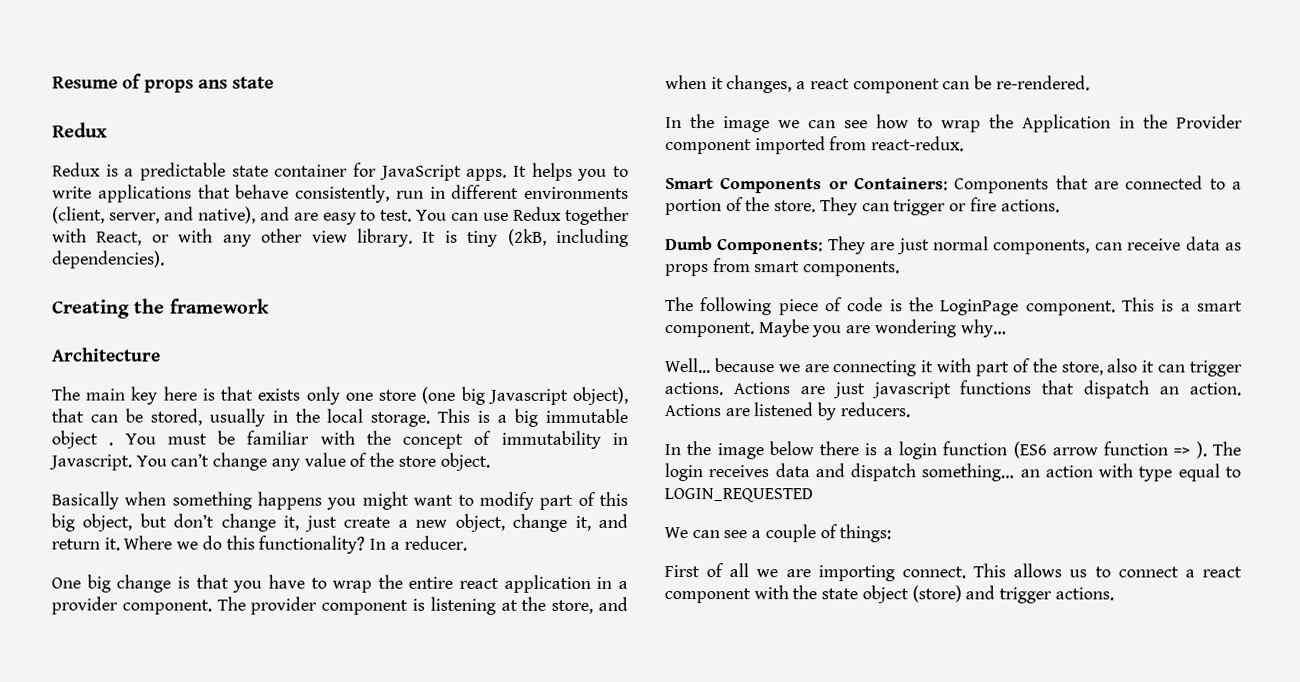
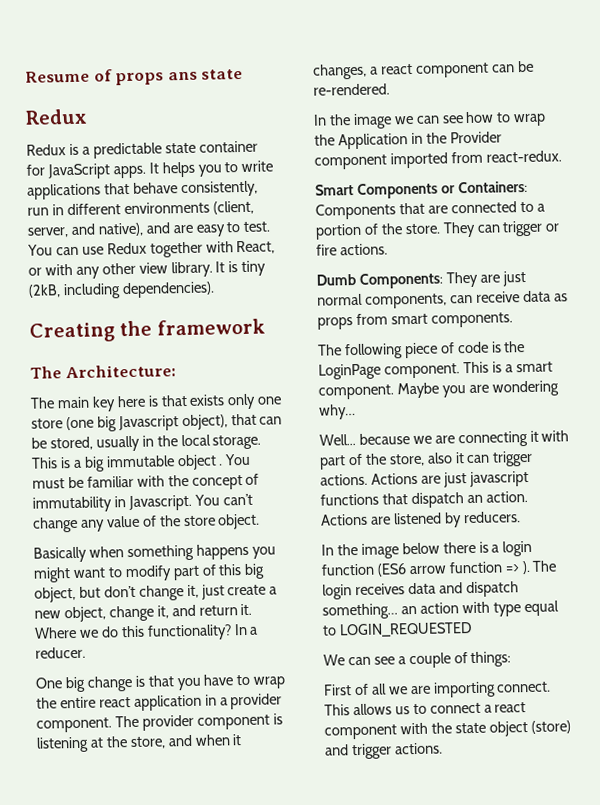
- Architecture
+ The Architecture:

